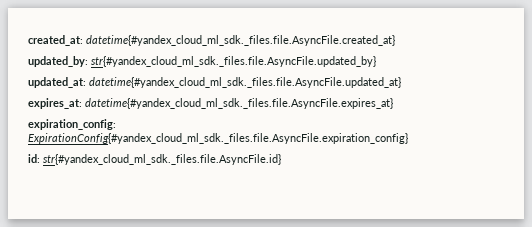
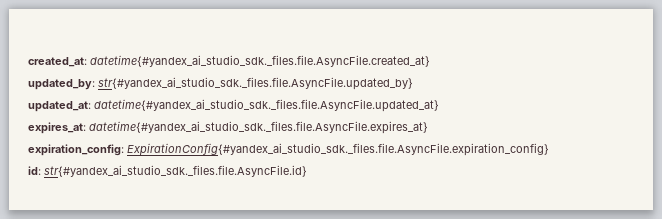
- created_at: datetime{#yandex_cloud_ml_sdk._files.file.AsyncFile.created_at}
+ created_at: datetime{#yandex_ai_studio_sdk._files.file.AsyncFile.created_at}
- updated_by: str{#yandex_cloud_ml_sdk._files.file.AsyncFile.updated_by}
+ updated_by: str{#yandex_ai_studio_sdk._files.file.AsyncFile.updated_by}
- updated_at: datetime{#yandex_cloud_ml_sdk._files.file.AsyncFile.updated_at}
+ updated_at: datetime{#yandex_ai_studio_sdk._files.file.AsyncFile.updated_at}
- expires_at: datetime{#yandex_cloud_ml_sdk._files.file.AsyncFile.expires_at}
+ expires_at: datetime{#yandex_ai_studio_sdk._files.file.AsyncFile.expires_at}
- expiration_config: ExpirationConfig{#yandex_cloud_ml_sdk._files.file.AsyncFile.expiration_config}
+ expiration_config: ExpirationConfig{#yandex_ai_studio_sdk._files.file.AsyncFile.expiration_config}
- id: str{#yandex_cloud_ml_sdk._files.file.AsyncFile.id}
+ id: str{#yandex_ai_studio_sdk._files.file.AsyncFile.id}

